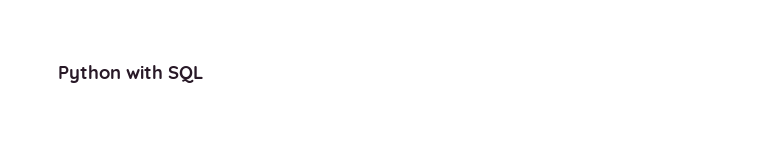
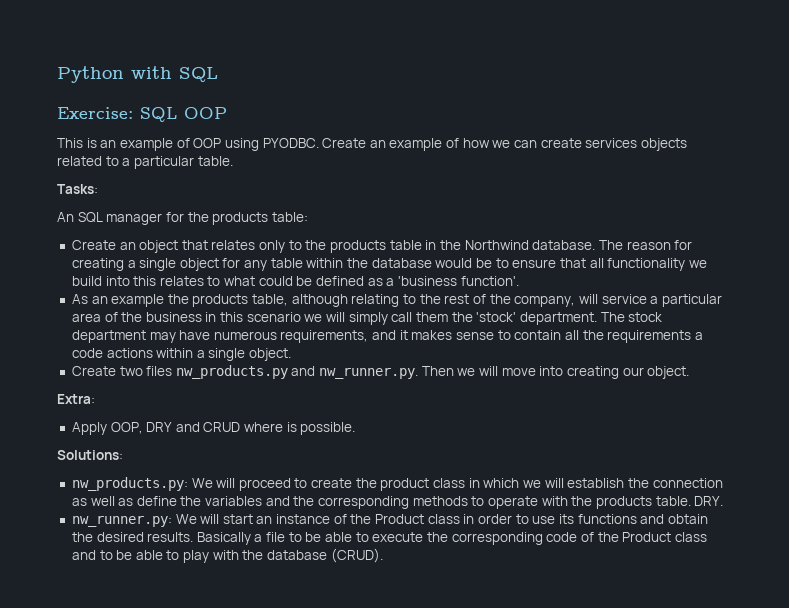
+ Exercise: SQL OOP
+ This is an example of OOP using PYODBC. Create an example of how we can create services objects related to a particular table.
+ Tasks:
+ An SQL manager for the products table:
+ Create an object that relates only to the products table in the Northwind database. The reason for creating a single object for any table within the database would be to ensure that all functionality we build into this relates to what could be defined as a 'business function'.
+ As an example the products table, although relating to the rest of the company, will service a particular area of the business in this scenario we will simply call them the 'stock' department. The stock department may have numerous requirements, and it makes sense to contain all the requirements a code actions within a single object.
+ Create two files nw_products.py and nw_runner.py. Then we will move into creating our object.
+ Extra:
+ Apply OOP, DRY and CRUD where is possible.
+ Solutions:
+ nw_products.py: We will proceed to create the product class in which we will establish the connection as well as define the variables and the corresponding methods to operate with the products table. DRY.
+ nw_runner.py: We will start an instance of the Product class in order to use its functions and obtain the desired results. Basically a file to be able to execute the corresponding code of the Product class and to be able to play with the database (CRUD).

